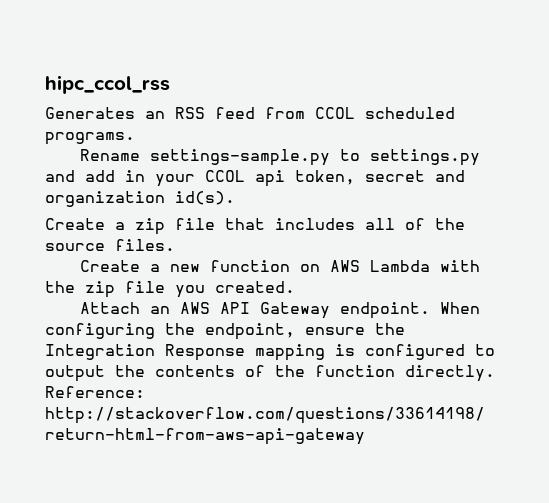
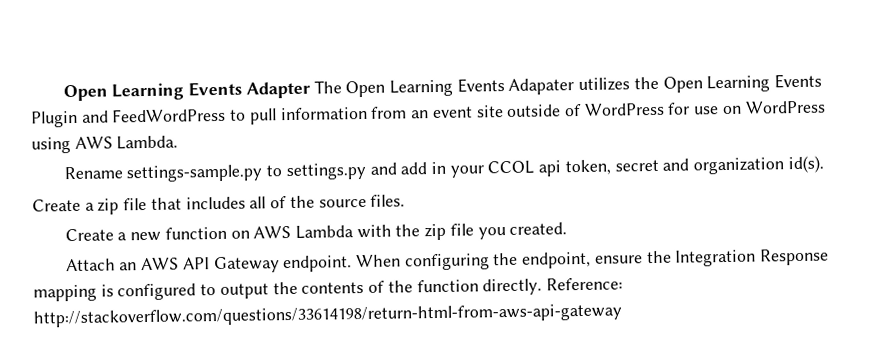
- hipc_ccol_rss
- Generates an RSS feed from CCOL scheduled programs.
+ Open Learning Events Adapter The Open Learning Events Adapater utilizes the Open Learning Events Plugin and FeedWordPress to pull information from an event site outside of WordPress for use on WordPress using AWS Lambda.

